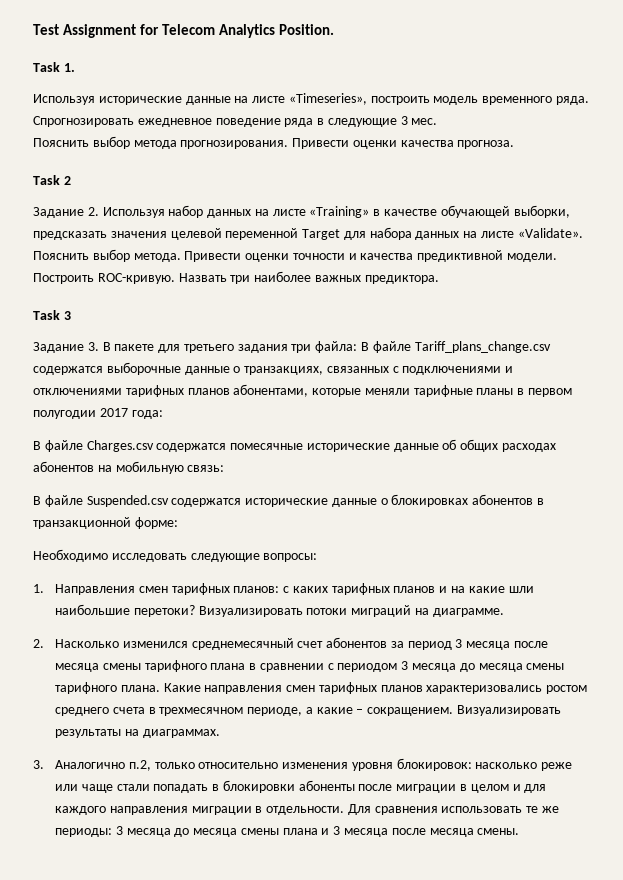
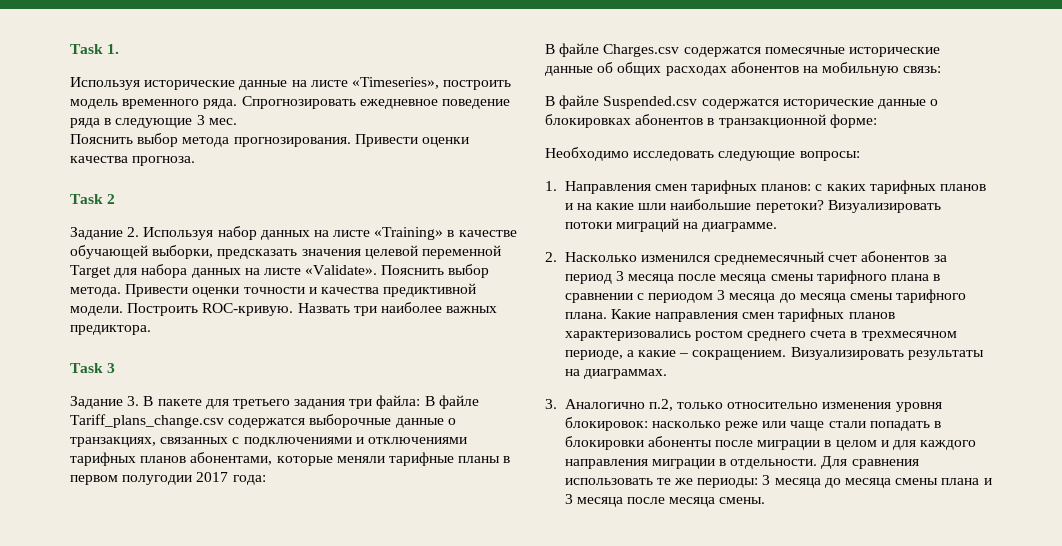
- Test Assignment for Telecom Analytics Position.

